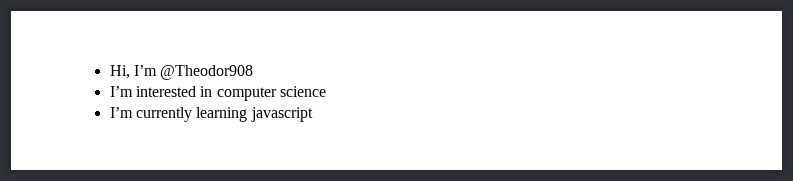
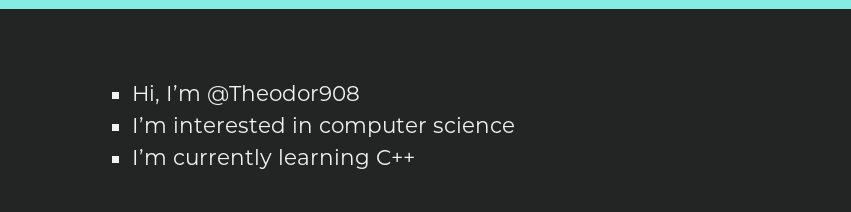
- I’m currently learning javascript
+ I’m currently learning C++

